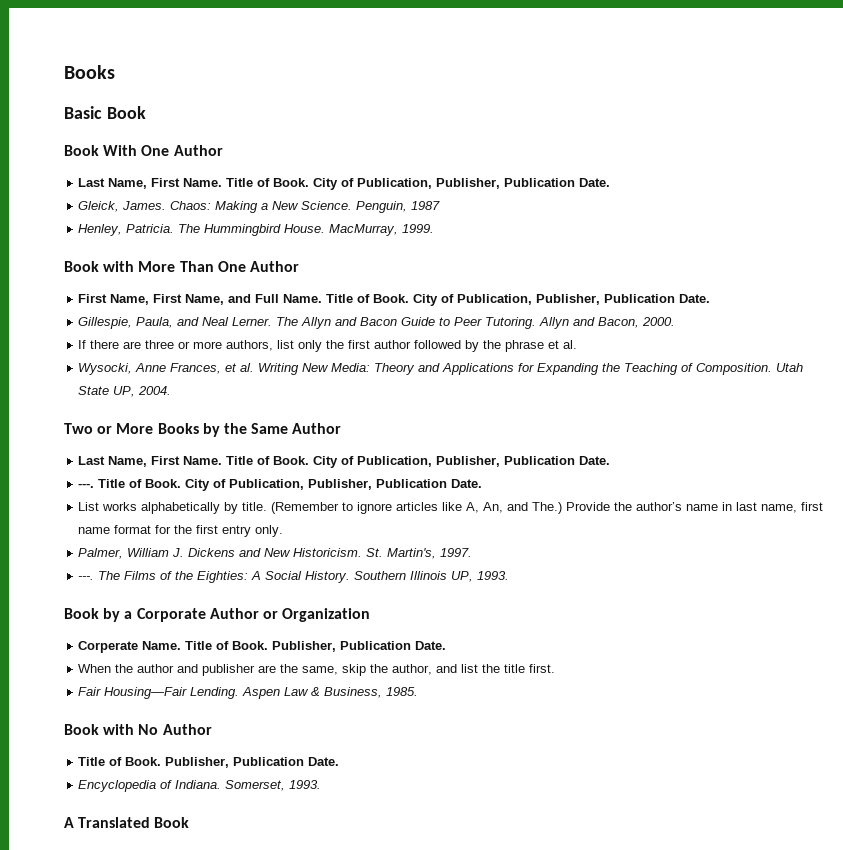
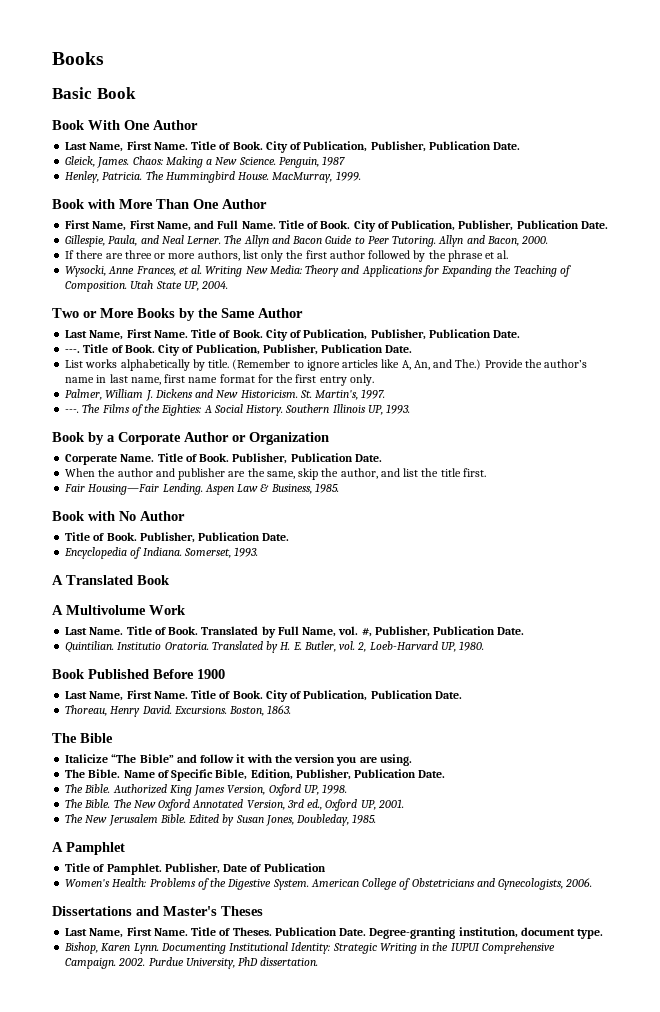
+ A Multivolume Work
+ Last Name. Title of Book. Translated by Full Name, vol. #, Publisher, Publication Date.
+ Quintilian. Institutio Oratoria. Translated by H. E. Butler, vol. 2, Loeb-Harvard UP, 1980.
+ Book Published Before 1900
+ Last Name, First Name. Title of Book. City of Publication, Publication Date.
+ Thoreau, Henry David. Excursions. Boston, 1863.
+ The Bible
+ Italicize “The Bible” and follow it with the version you are using.
+ The Bible. Name of Specific Bible, Edition, Publisher, Publication Date.
+ The Bible. Authorized King James Version, Oxford UP, 1998.
+ The Bible. The New Oxford Annotated Version, 3rd ed., Oxford UP, 2001.
+ The New Jerusalem Bible. Edited by Susan Jones, Doubleday, 1985.
+ A Pamphlet
+ Title of Pamphlet. Publisher, Date of Publication
+ Women's Health: Problems of the Digestive System. American College of Obstetricians and Gynecologists, 2006.
+ Dissertations and Master's Theses
+ Last Name, First Name. Title of Theses. Publication Date. Degree-granting institution, document type.
+ Bishop, Karen Lynn. Documenting Institutional Identity: Strategic Writing in the IUPUI Comprehensive Campaign. 2002. Purdue University, PhD dissertation.

